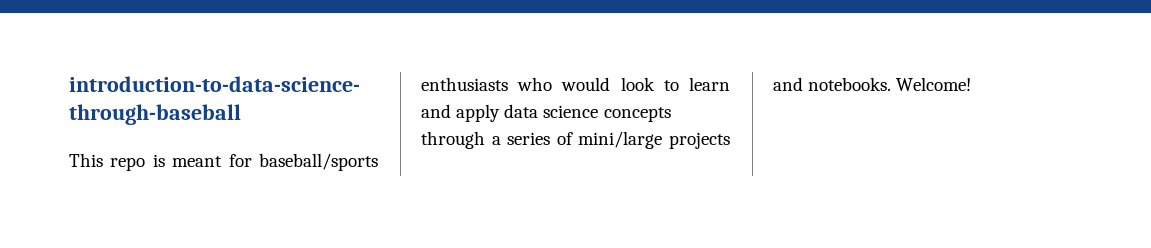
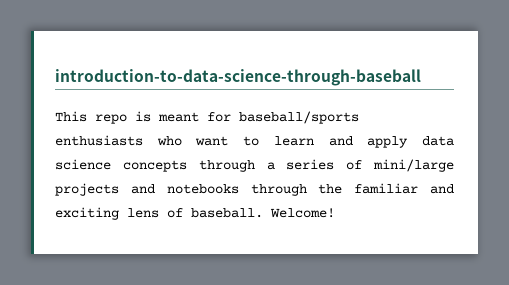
- This repo is meant for baseball/sports enthusiasts who would look to learn and apply data science concepts through a series of mini/large projects and notebooks.
+ This repo is meant for baseball/sports enthusiasts who want to learn and apply data science concepts through a series of mini/large projects and notebooks through the familiar and exciting lens of baseball.

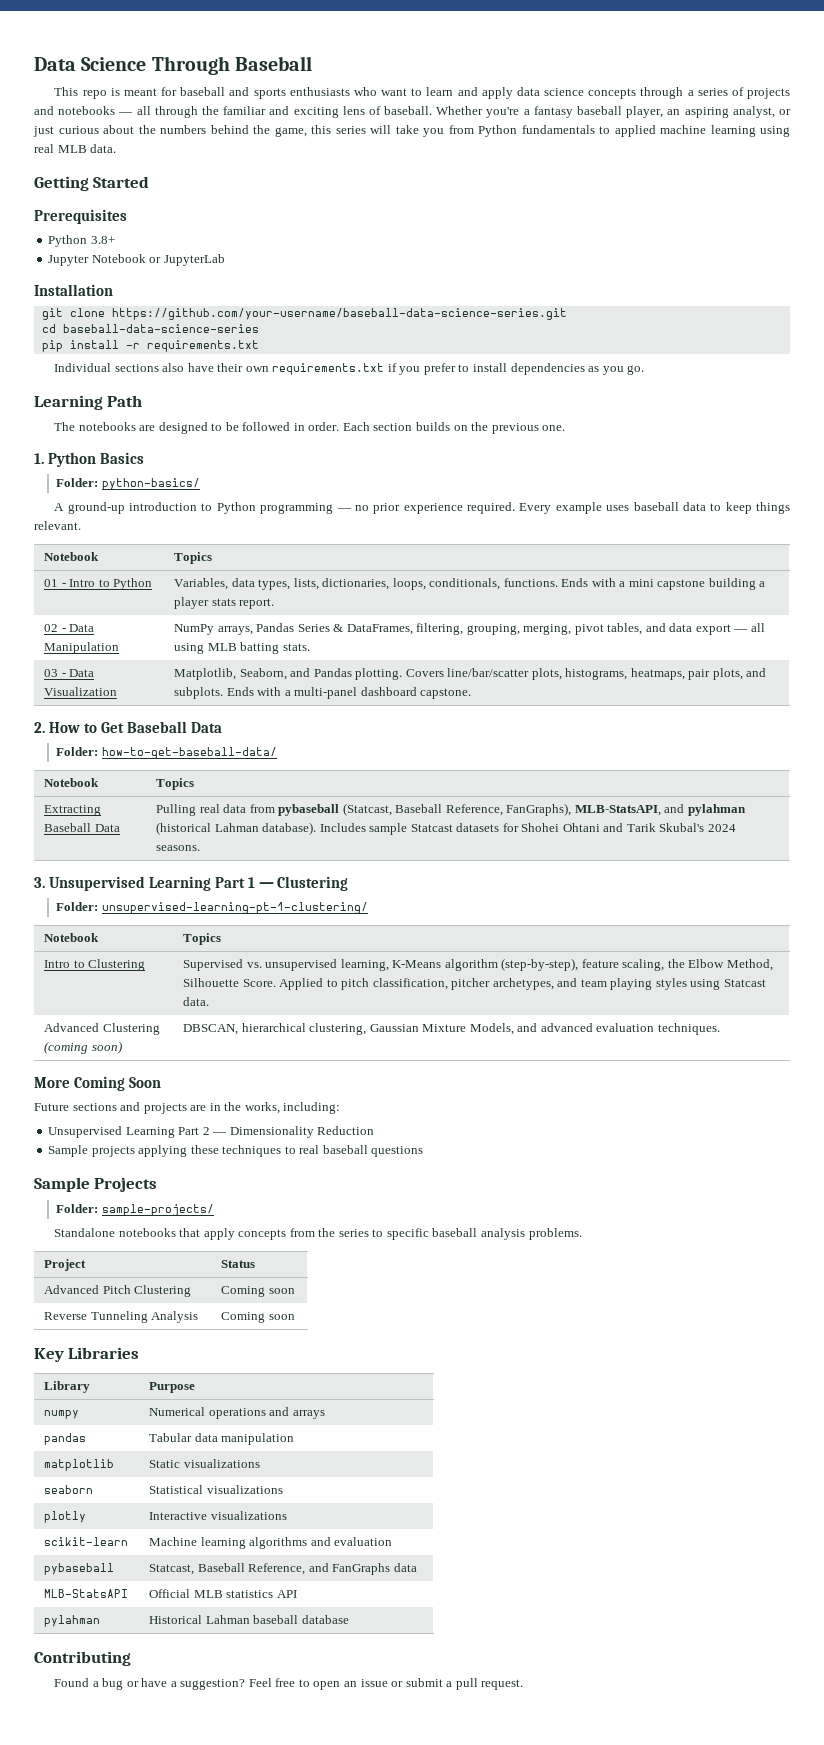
- introduction-to-data-science-through-baseball
+ Data Science Through Baseball
- This repo is meant for baseball/sports enthusiasts who want to learn and apply data science concepts through a series of mini/large projects and notebooks through the familiar and exciting lens of baseball.
+ This repo is meant for baseball and sports enthusiasts who want to learn and apply data science concepts through a series of projects and notebooks — all through the familiar and exciting lens of baseball.
- Welcome!
+ Whether you're a fantasy baseball player, an aspiring analyst, or just curious about the numbers behind the game, this series will take you from Python fundamentals to applied machine learning using real MLB data.
+ Getting Started
+ Prerequisites
+ Python 3.8+
+ Jupyter Notebook or JupyterLab
+ Installation
+ git clone https://github.com/your-username/baseball-data-science-series.git
+ cd baseball-data-science-series
+ pip install -r requirements.txt
+ Individual sections also have their own requirements.txt if you prefer to install dependencies as you go.
+ Learning Path
+ The notebooks are designed to be followed in order. Each section builds on the previous one.
+ 1. Python Basics
+ Folder: python-basics/
+ A ground-up introduction to Python programming — no prior experience required. Every example uses baseball data to keep things relevant.
+ Notebook | Topics
+ 01 - Intro to Python | Variables, data types, lists, dictionaries, loops, conditionals, functions. Ends with a mini capstone building a player stats report.
+ 02 - Data Manipulation | NumPy arrays, Pandas Series & DataFrames, filtering, grouping, merging, pivot tables, and data export — all using MLB batting stats.
+ 03 - Data Visualization | Matplotlib, Seaborn, and Pandas plotting. Covers line/bar/scatter plots, histograms, heatmaps, pair plots, and subplots. Ends with a multi-panel dashboard capstone.
+ 2. How to Get Baseball Data
+ Folder: how-to-get-baseball-data/
+ Notebook | Topics
+ Extracting Baseball Data | Pulling real data from pybaseball (Statcast, Baseball Reference, FanGraphs), MLB-StatsAPI, and pylahman (historical Lahman database). Includes sample Statcast datasets for Shohei Ohtani and Tarik Skubal's 2024 seasons.
+ 3. Unsupervised Learning Part 1 — Clustering
+ Folder: unsupervised-learning-pt-1-clustering/
+ Notebook | Topics
+ Intro to Clustering | Supervised vs. unsupervised learning, K-Means algorithm (step-by-step), feature scaling, the Elbow Method, Silhouette Score. Applied to pitch classification, pitcher archetypes, and team playing styles using Statcast data.
+ Advanced Clustering (coming soon) | DBSCAN, hierarchical clustering, Gaussian Mixture Models, and advanced evaluation techniques.
+ More Coming Soon
+ Future sections and projects are in the works, including:
+ Unsupervised Learning Part 2 — Dimensionality Reduction
+ Sample projects applying these techniques to real baseball questions
+ Sample Projects
+ Folder: sample-projects/
+ Standalone notebooks that apply concepts from the series to specific baseball analysis problems.
+ Project | Status
+ Advanced Pitch Clustering | Coming soon
+ Reverse Tunneling Analysis | Coming soon
+ Key Libraries
+ Library | Purpose
+ numpy | Numerical operations and arrays
+ pandas | Tabular data manipulation
+ matplotlib | Static visualizations
+ seaborn | Statistical visualizations
+ plotly | Interactive visualizations
+ scikit-learn | Machine learning algorithms and evaluation
+ pybaseball | Statcast, Baseball Reference, and FanGraphs data
+ MLB-StatsAPI | Official MLB statistics API
+ pylahman | Historical Lahman baseball database
+ Contributing
+ Found a bug or have a suggestion? Feel free to open an issue or submit a pull request.

